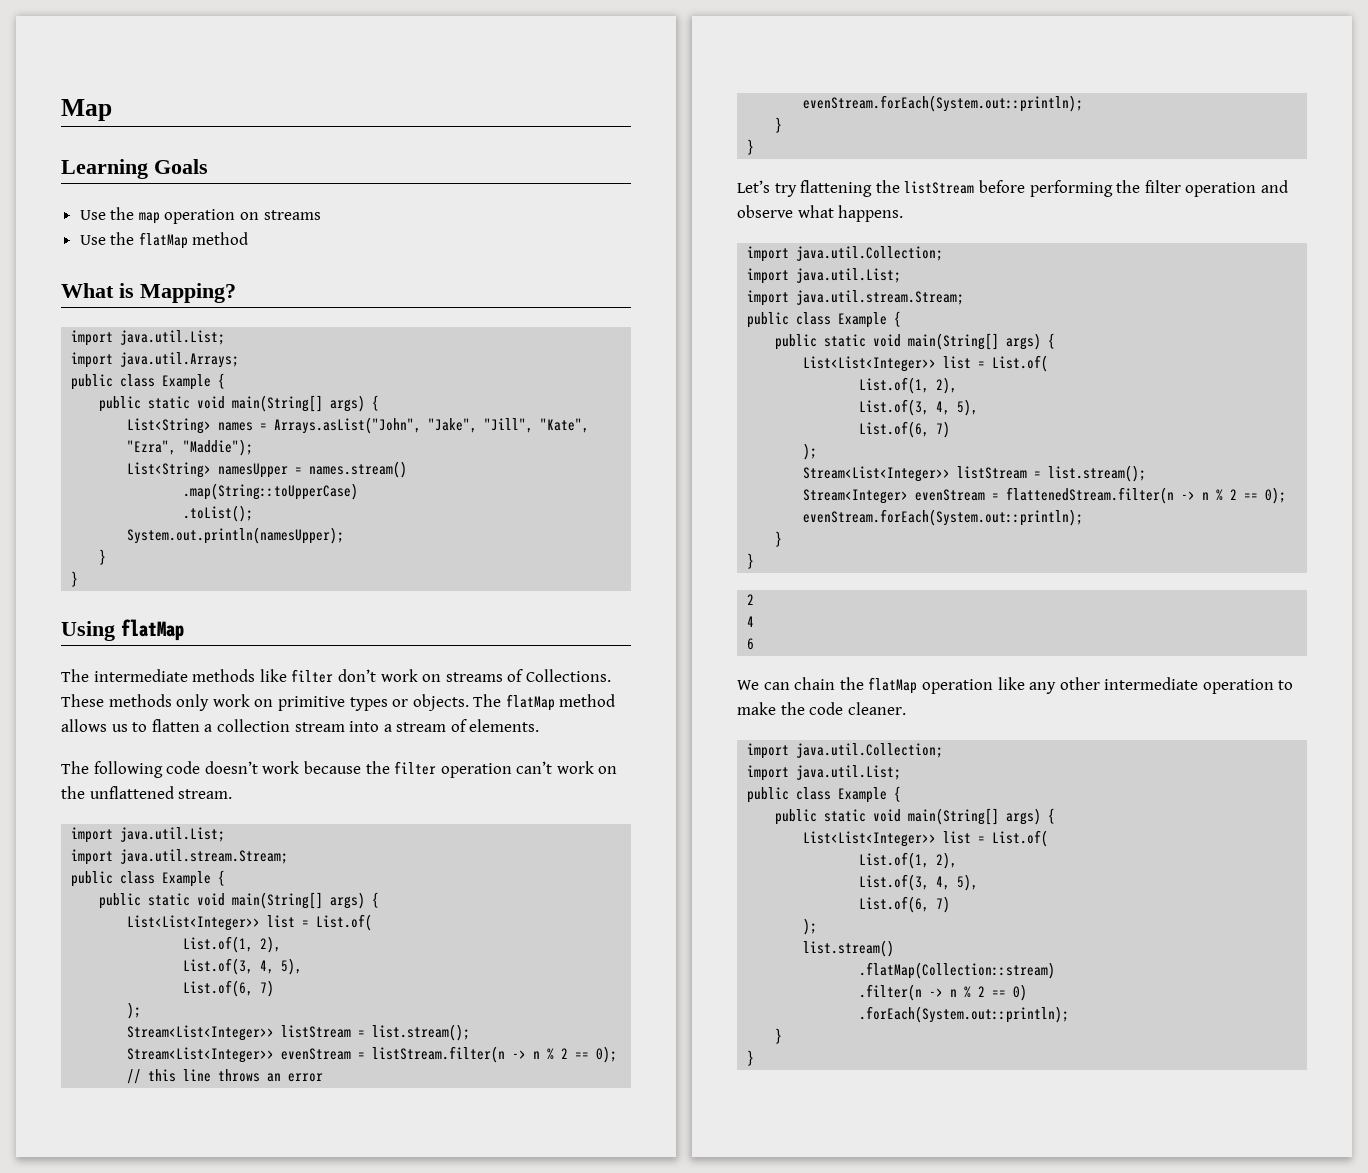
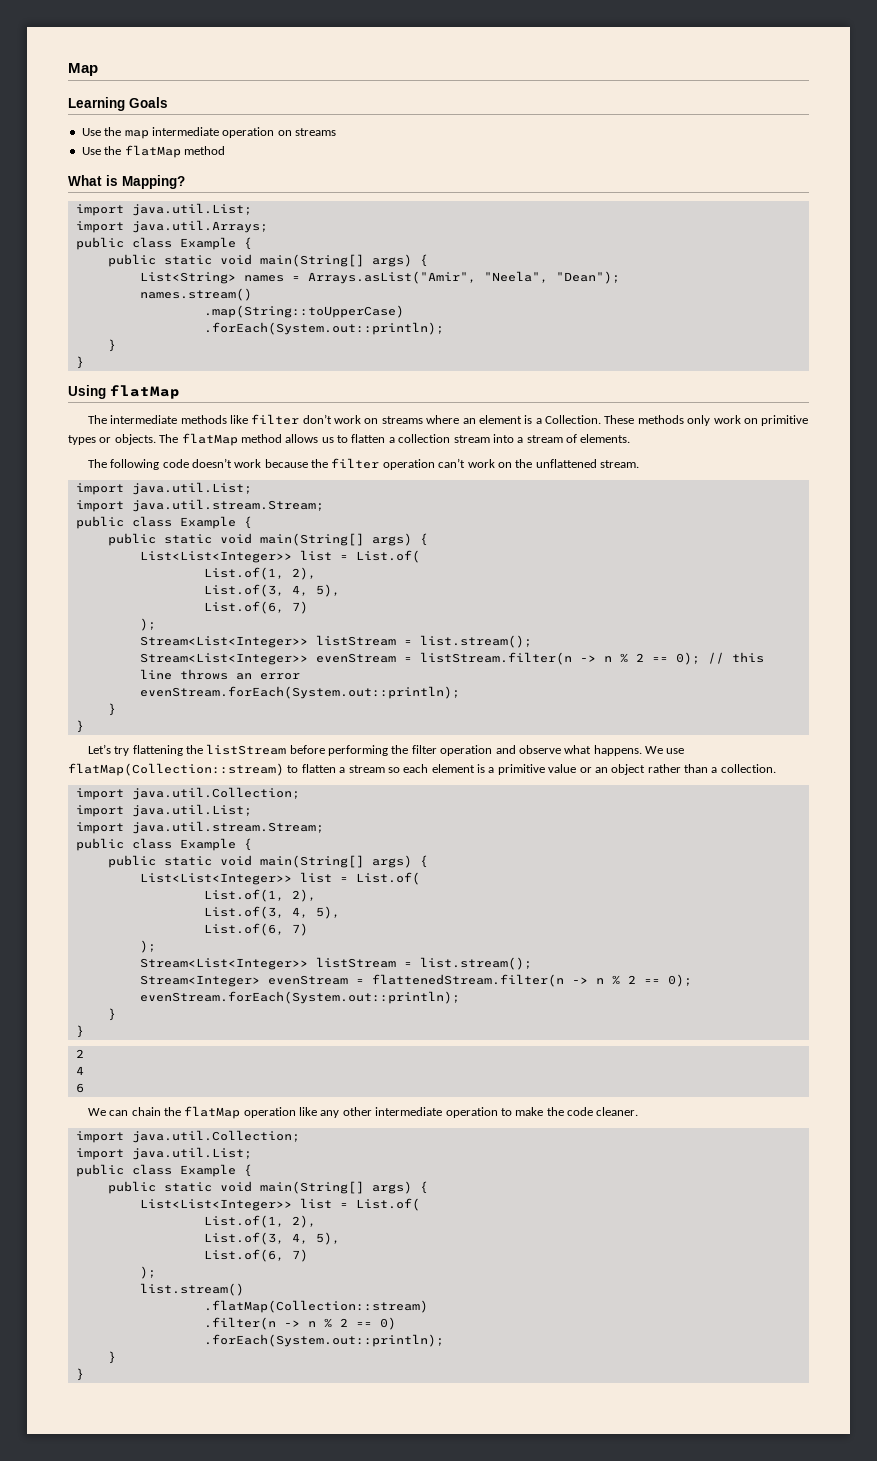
- Use the map operation on streams
+ Use the map intermediate operation on streams
- List<String> names = Arrays.asList("John", "Jake", "Jill", "Kate", "Ezra", "Maddie");
- List<String> namesUpper = names.stream()
+ List<String> names = Arrays.asList("Amir", "Neela", "Dean");
+ names.stream()
  .map(String::toUpperCase)
- .toList();
- System.out.println(namesUpper);
+ .forEach(System.out::println);
- The intermediate methods like filter don’t work on streams of Collections.
+ The intermediate methods like filter don’t work on streams where an element is a Collection.
+ We use flatMap(Collection::stream) to flatten a stream so each element is a primitive value or an object rather than a collection.

